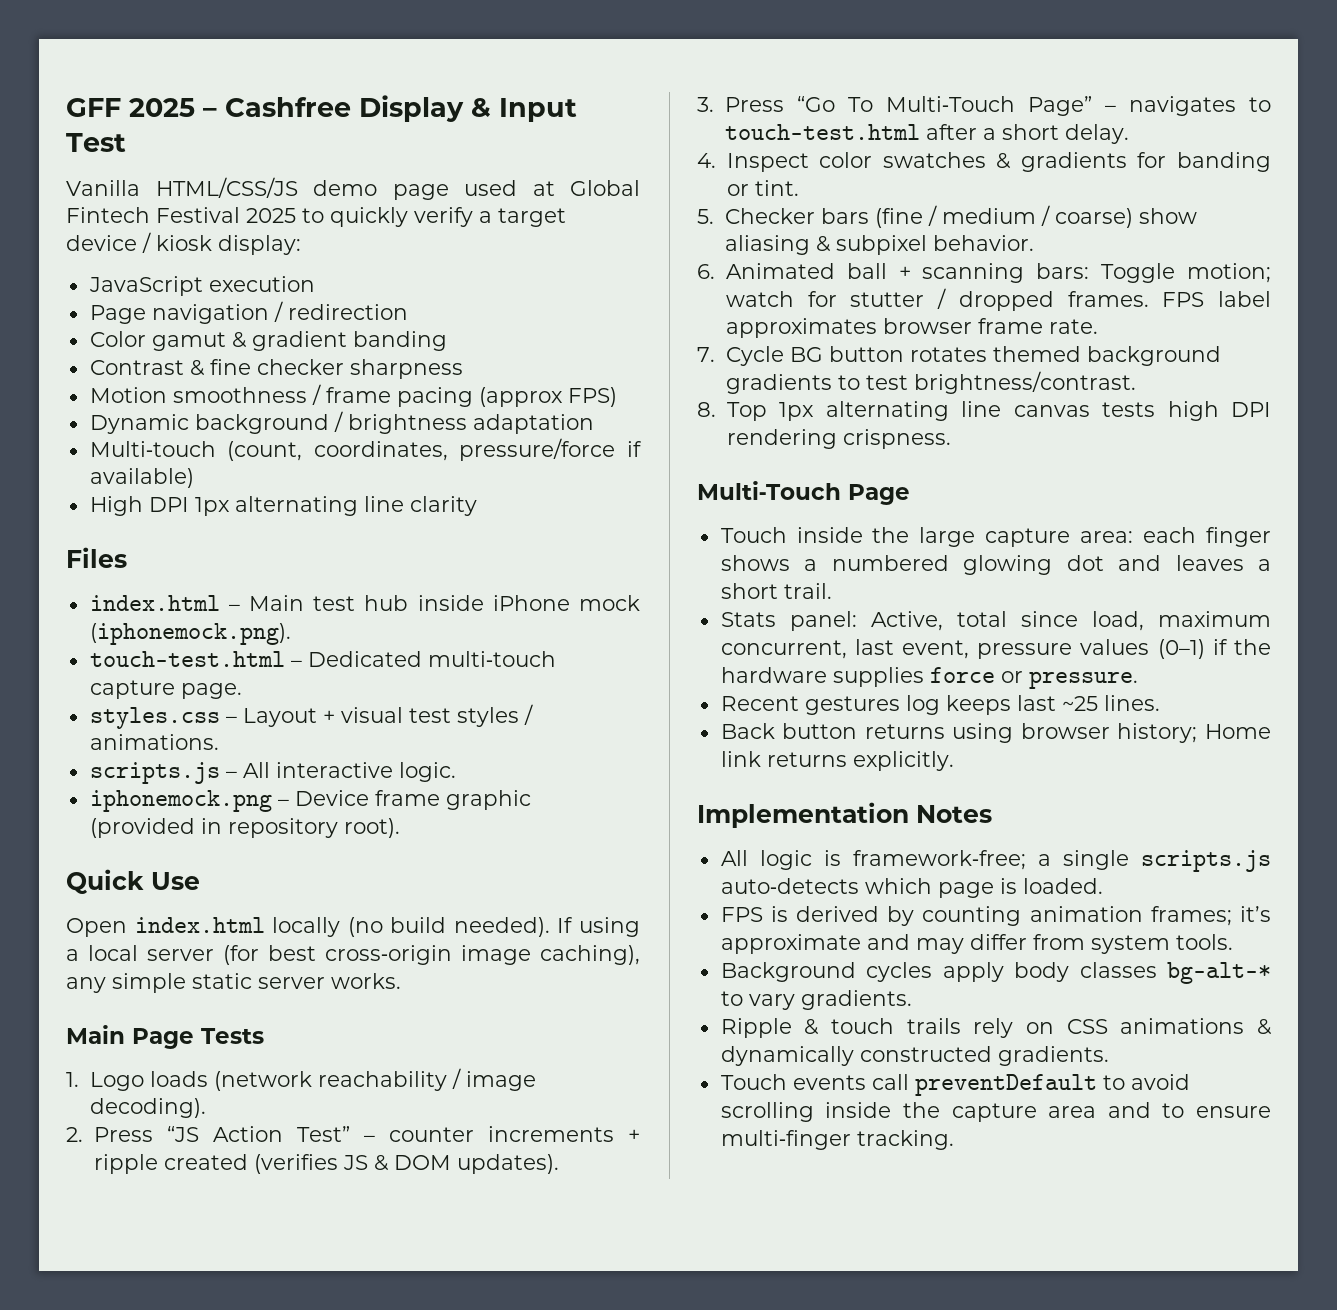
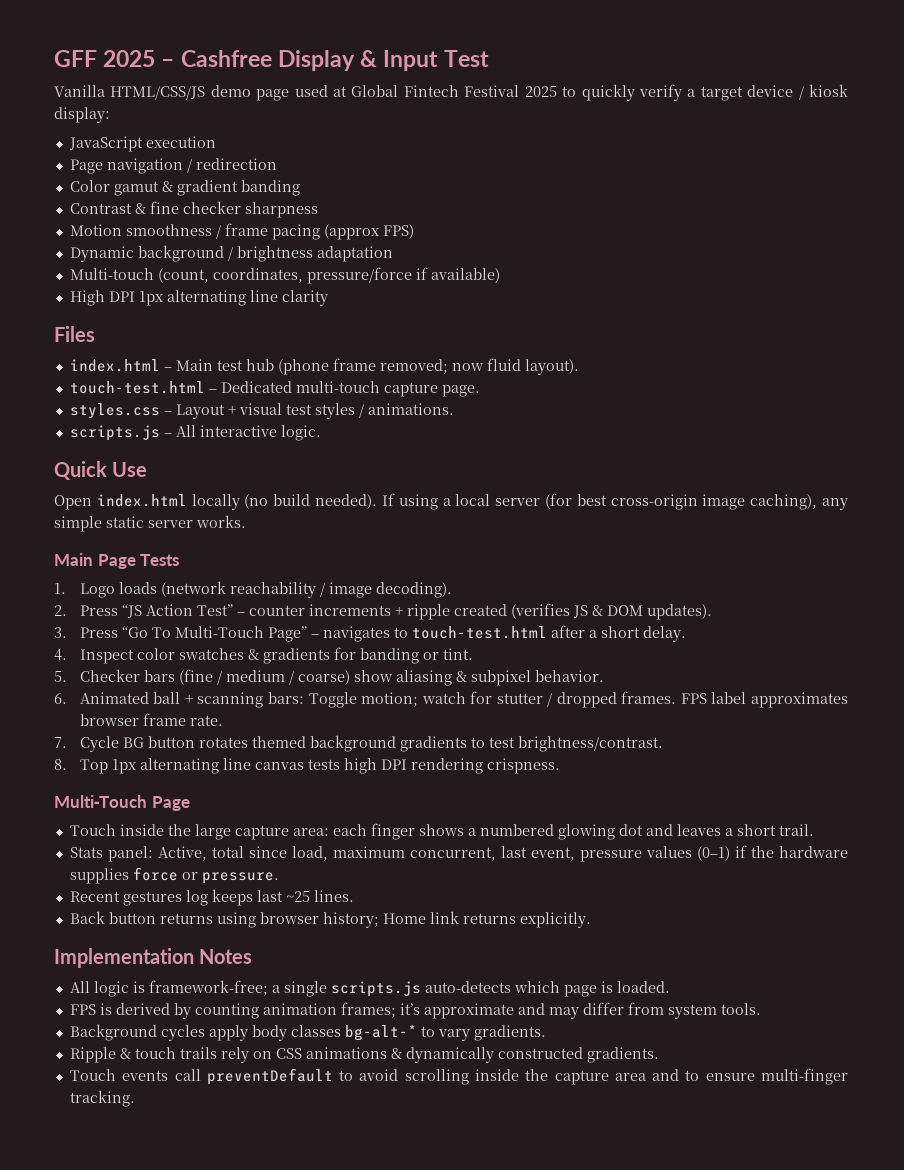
- index.html – Main test hub inside iPhone mock (iphonemock.png).
+ index.html – Main test hub (phone frame removed; now fluid layout).
- iphonemock.png – Device frame graphic (provided in repository root).

